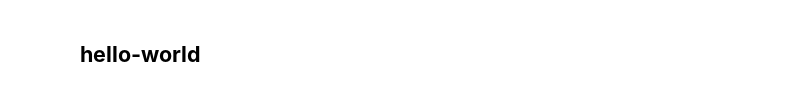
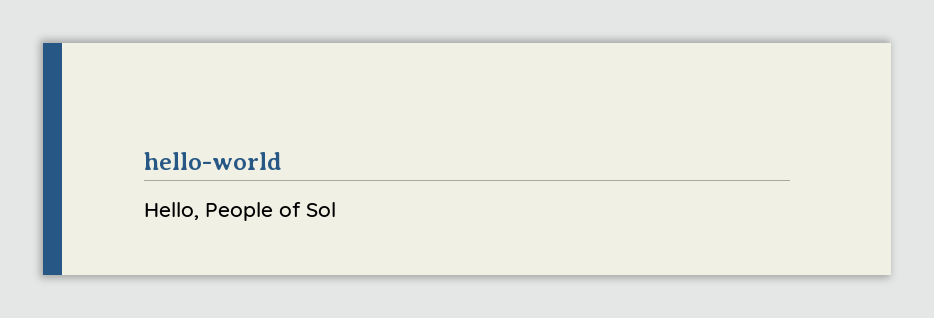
+ Hello, People of Sol

